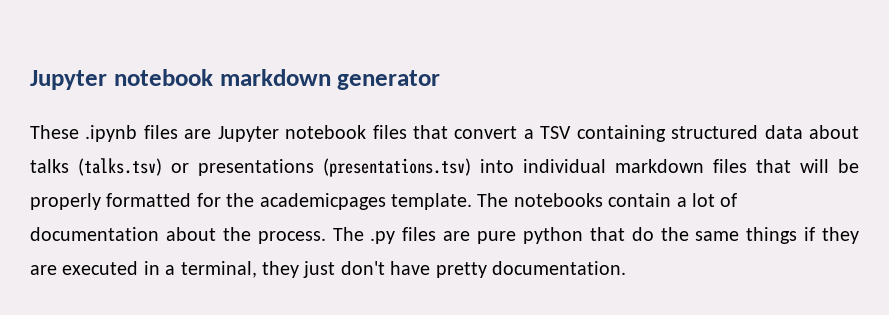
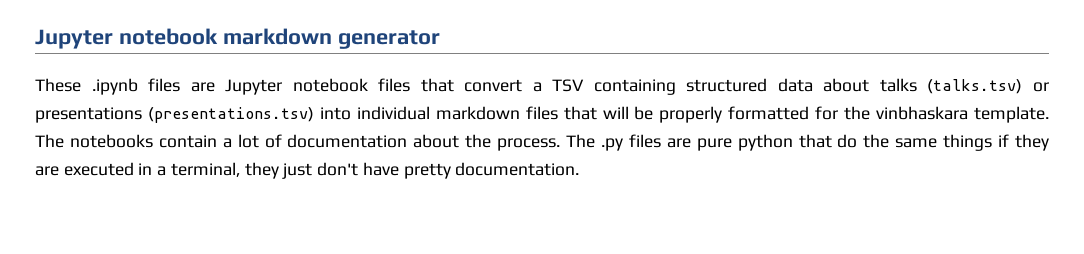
- These .ipynb files are Jupyter notebook files that convert a TSV containing structured data about talks (talks.tsv) or presentations (presentations.tsv) into individual markdown files that will be properly formatted for the academicpages template.
+ These .ipynb files are Jupyter notebook files that convert a TSV containing structured data about talks (talks.tsv) or presentations (presentations.tsv) into individual markdown files that will be properly formatted for the vinbhaskara template.

